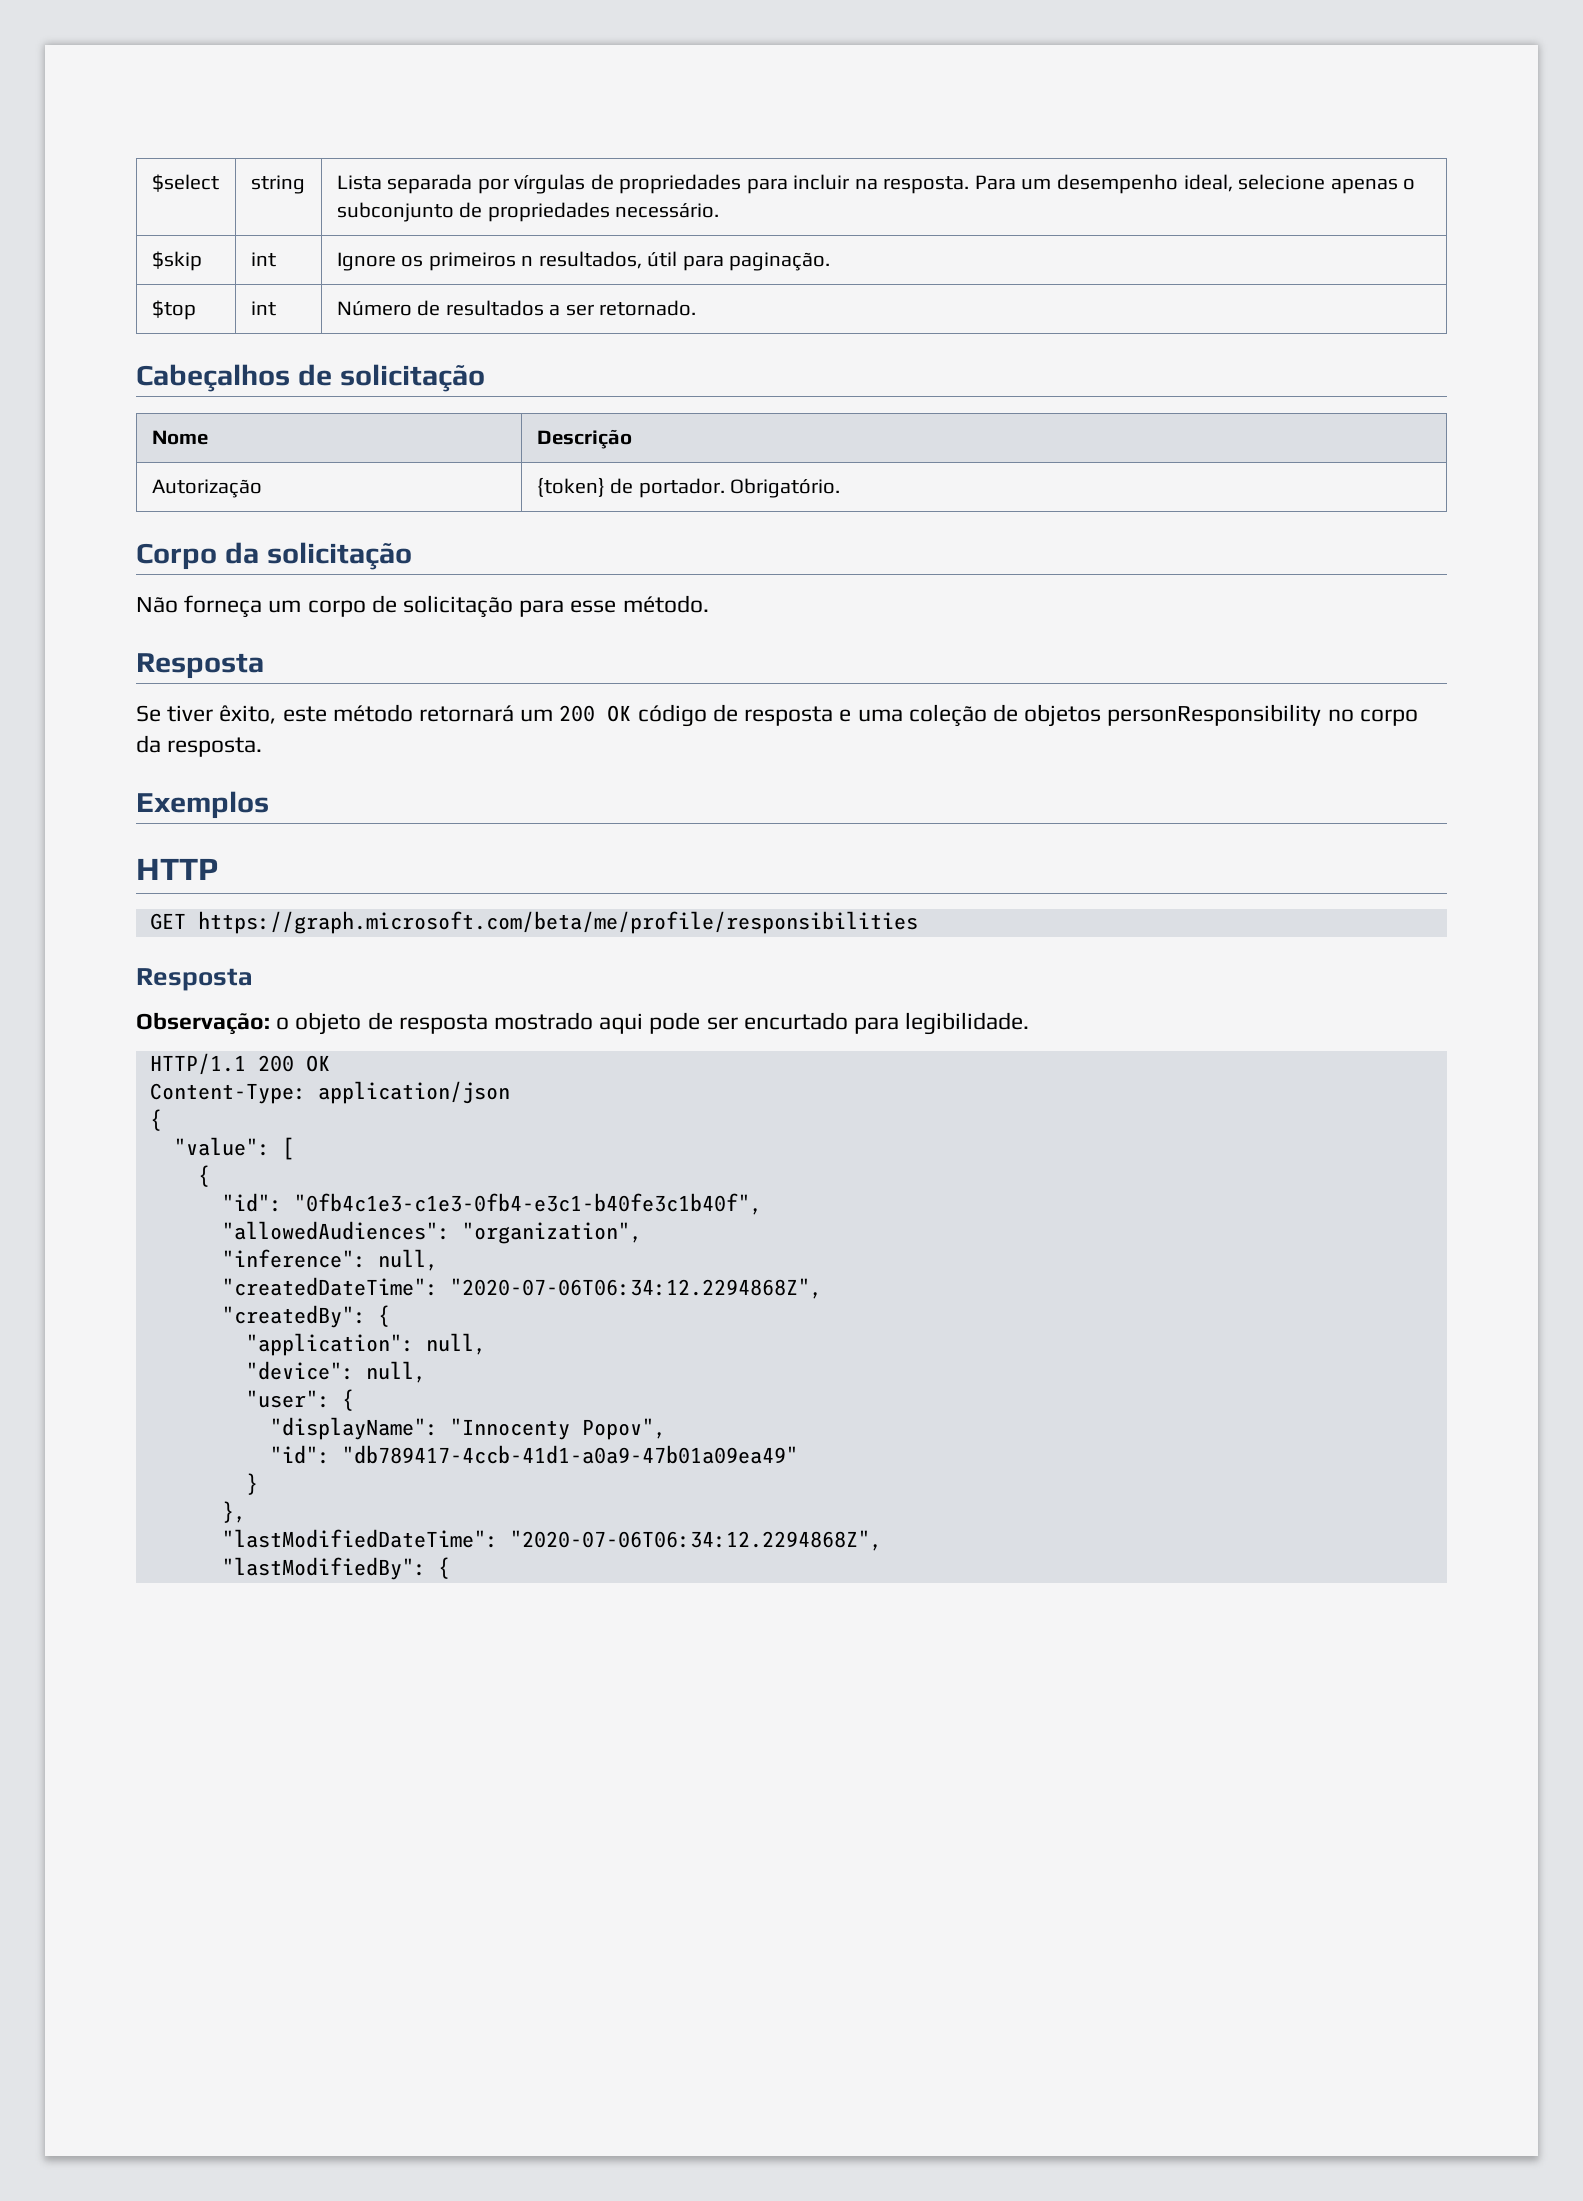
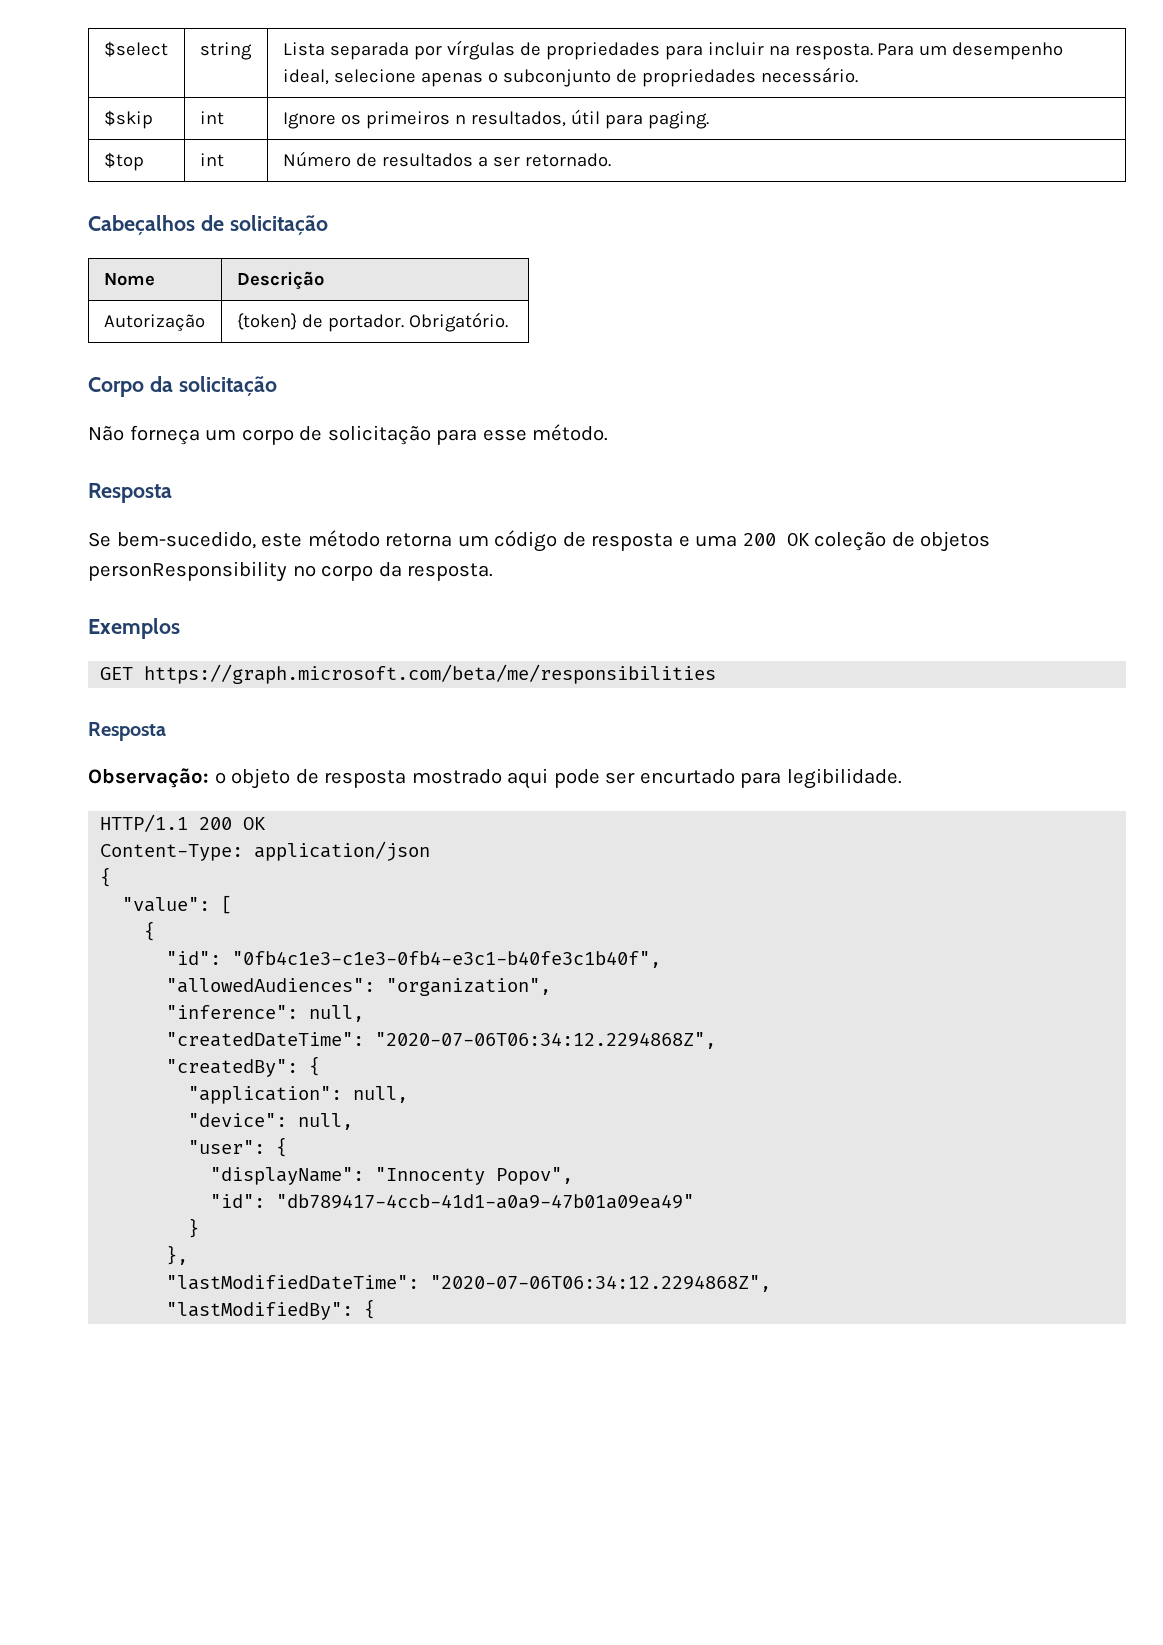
- $skip | int | Ignore os primeiros n resultados, útil para paginação.
+ $skip | int | Ignore os primeiros n resultados, útil para paging.
- Se tiver êxito, este método retornará um 200 OK código de resposta e uma coleção de objetos personResponsibility no corpo da resposta.
+ Se bem-sucedido, este método retorna um código de resposta e uma 200 OK coleção de objetos personResponsibility no corpo da resposta.
- HTTP
- GET https://graph.microsoft.com/beta/me/profile/responsibilities
+ GET https://graph.microsoft.com/beta/me/responsibilities

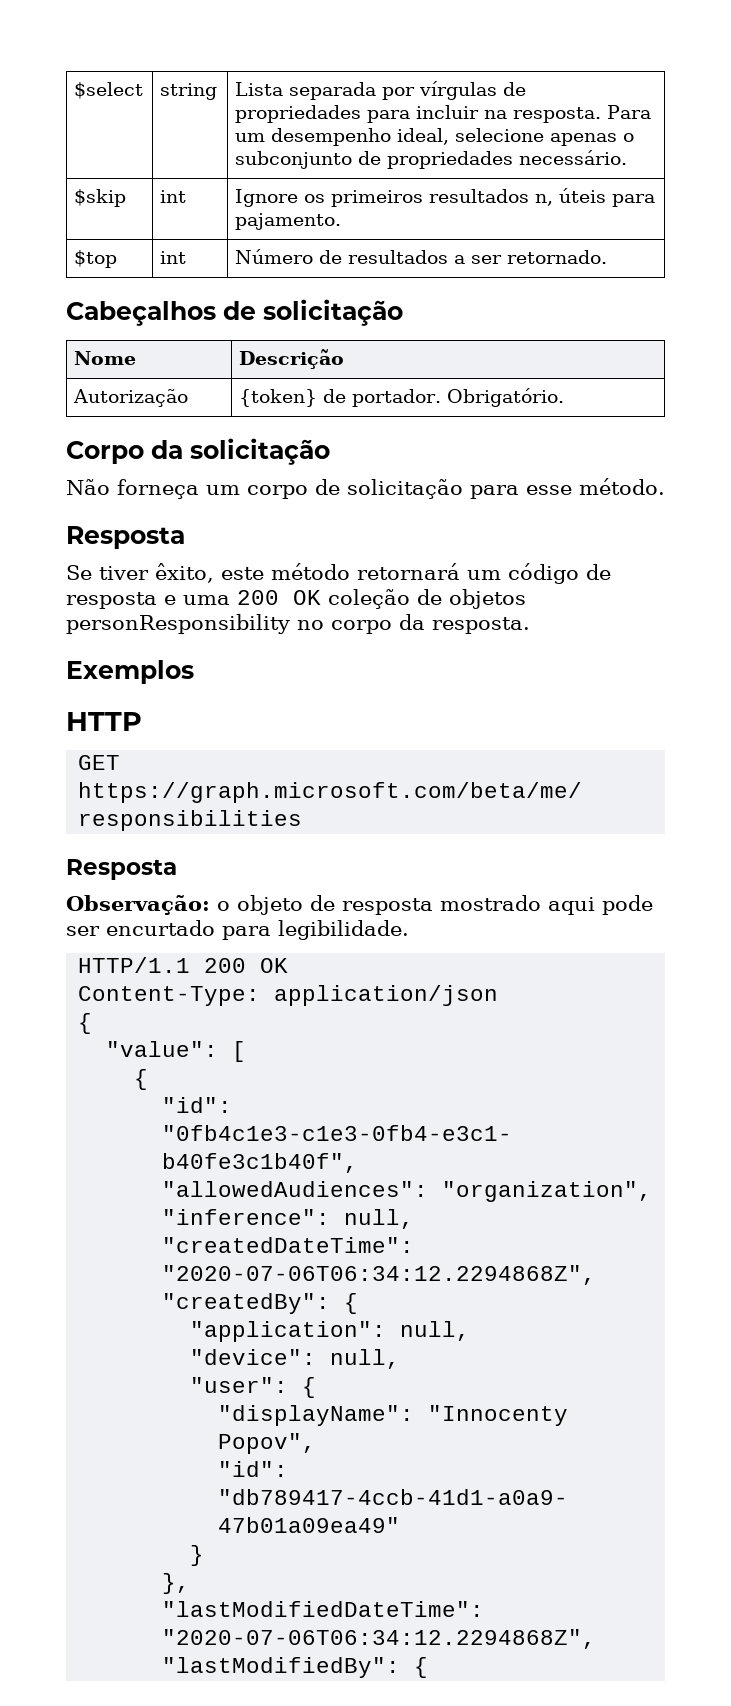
- $skip | int | Ignore os primeiros n resultados, útil para paging.
+ $skip | int | Ignore os primeiros resultados n, úteis para pajamento.
- Se bem-sucedido, este método retorna um código de resposta e uma 200 OK coleção de objetos personResponsibility no corpo da resposta.
+ Se tiver êxito, este método retornará um código de resposta e uma 200 OK coleção de objetos personResponsibility no corpo da resposta.
+ HTTP

